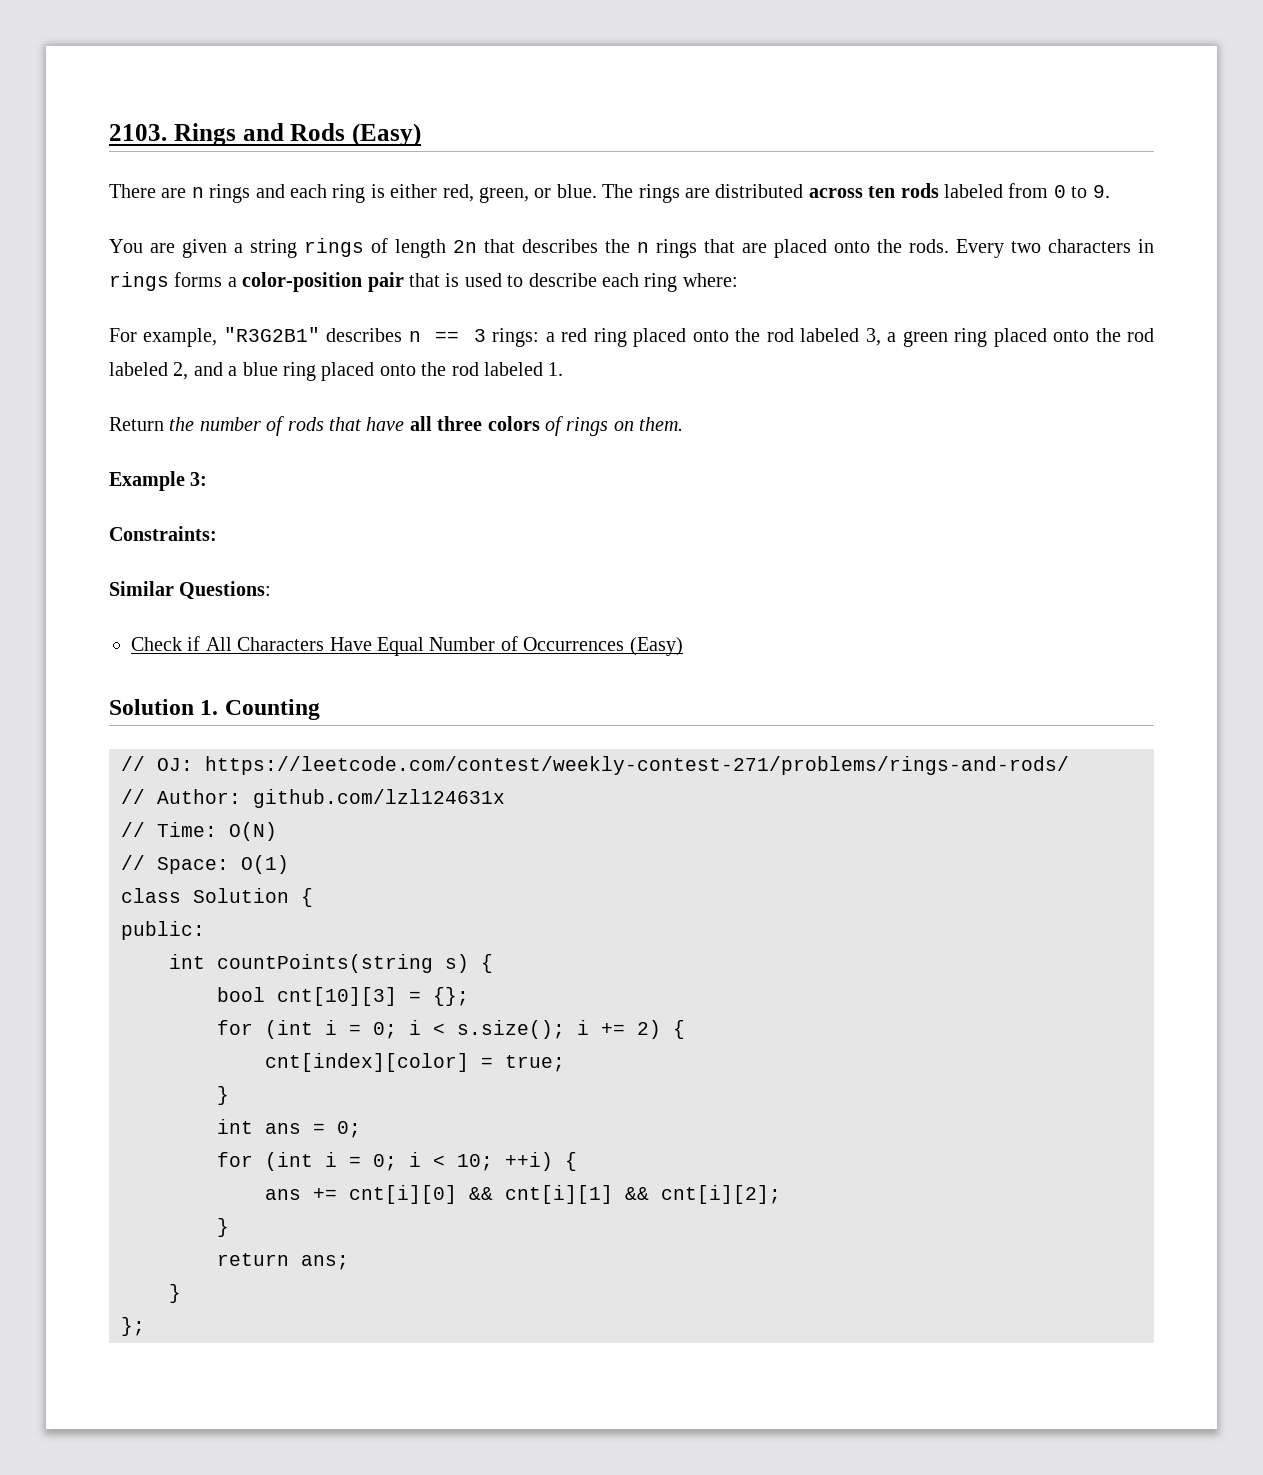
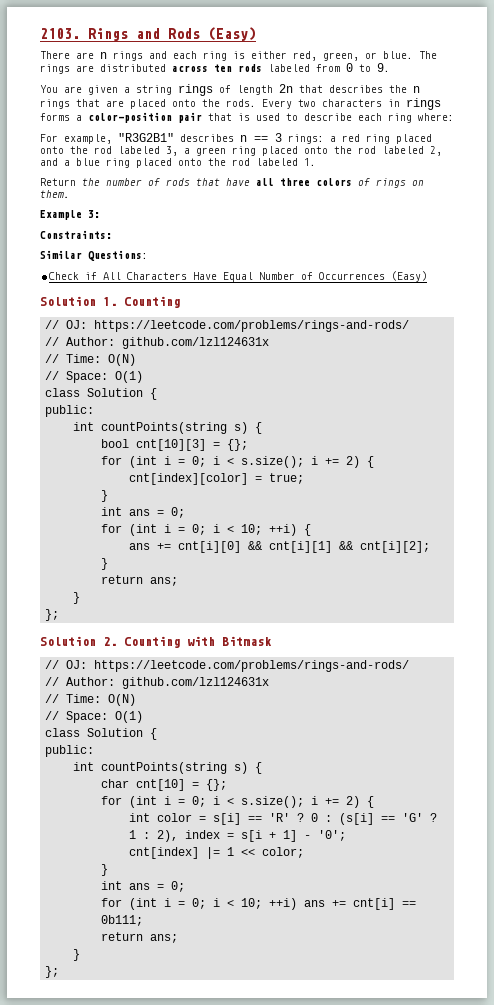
  Solution 1. Counting
- // OJ: https://leetcode.com/contest/weekly-contest-271/problems/rings-and-rods/
+ // OJ: https://leetcode.com/problems/rings-and-rods/
+ Solution 2. Counting with Bitmask
+ // OJ: https://leetcode.com/problems/rings-and-rods/
+ // Author: github.com/lzl124631x
+ // Time: O(N)
+ // Space: O(1)
+ class Solution {
+ public:
+ int countPoints(string s) {
+ char cnt[10] = {};
+ for (int i = 0; i < s.size(); i += 2) {
+ int color = s[i] == 'R' ? 0 : (s[i] == 'G' ? 1 : 2), index = s[i + 1] - '0';
+ cnt[index] |= 1 << color;
+ }
+ int ans = 0;
+ for (int i = 0; i < 10; ++i) ans += cnt[i] == 0b111;
+ return ans;
+ }
+ };

